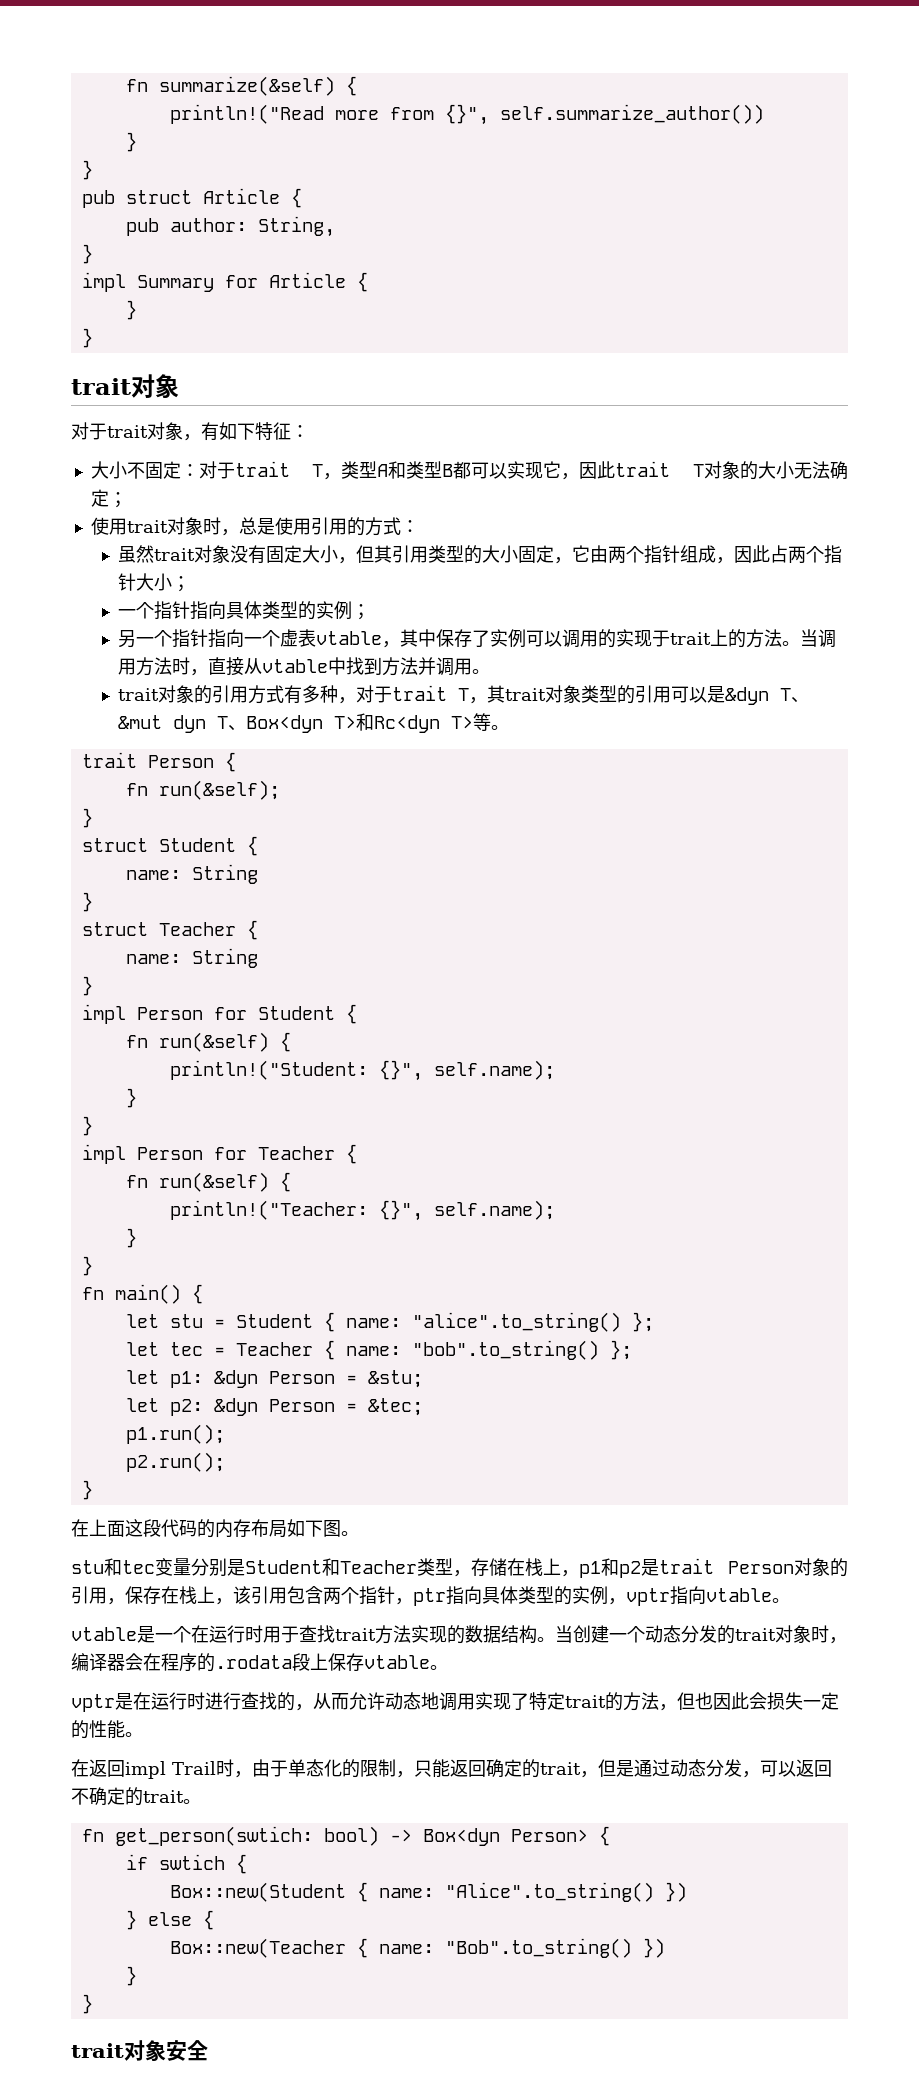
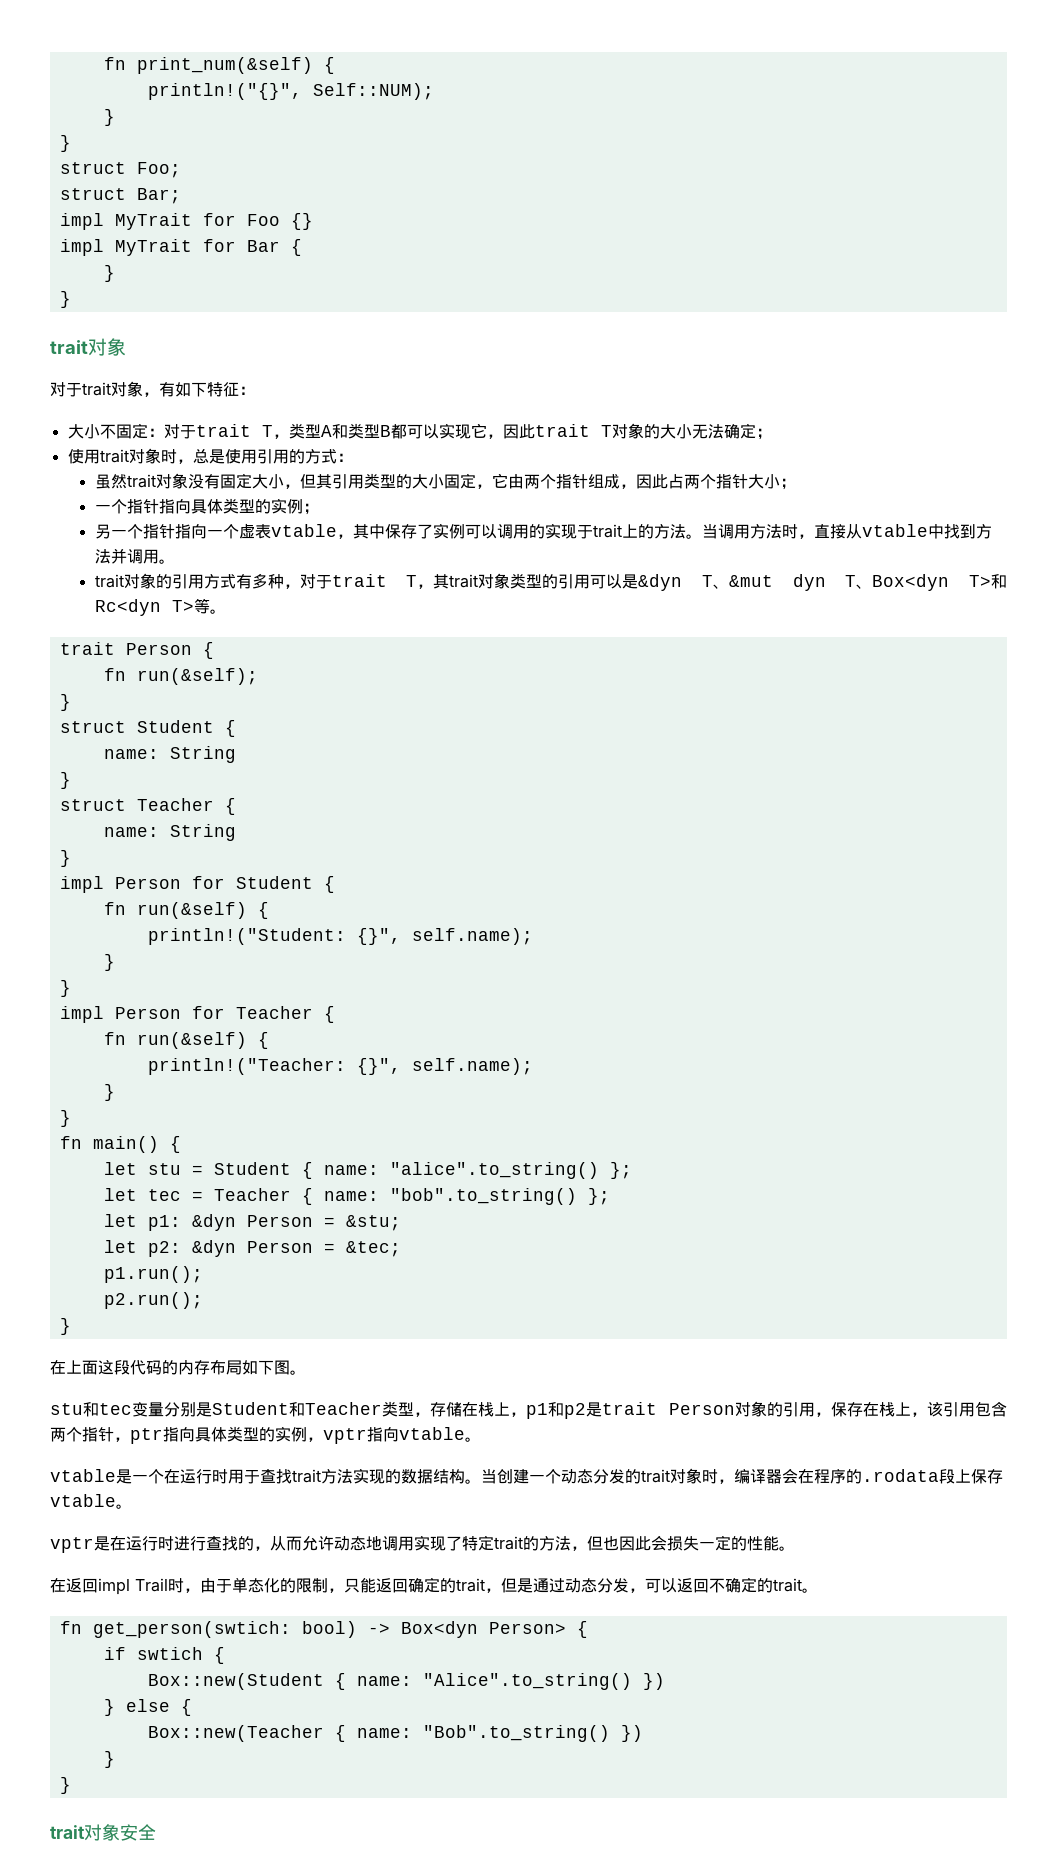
- fn summarize(&self) {
- println!("Read more from {}", self.summarize_author())
+ fn print_num(&self) {
+ println!("{}", Self::NUM);
  }
  }
- pub struct Article {
- pub author: String,
- }
- impl Summary for Article {
+ struct Foo;
+ struct Bar;
+ impl MyTrait for Foo {}
+ impl MyTrait for Bar {

